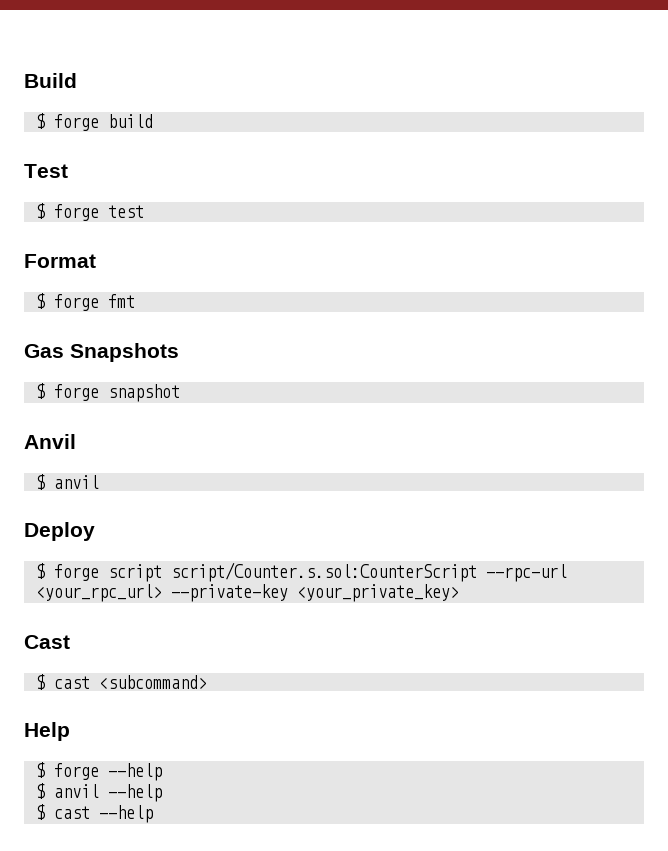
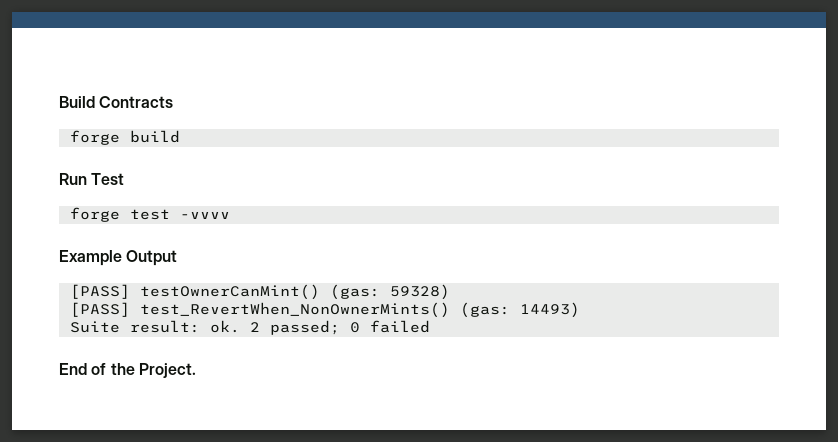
- Build
- $ forge build
+ Build Contracts
+ forge build
- Test
+ Run Test
- $ forge test
- Format
- $ forge fmt
- Gas Snapshots
- $ forge snapshot
- Anvil
- $ anvil
- Deploy
- $ forge script script/Counter.s.sol:CounterScript --rpc-url <your_rpc_url> --private-key <your_private_key>
- Cast
- $ cast <subcommand>
- Help
- $ forge --help
- $ anvil --help
- $ cast --help
+ forge test -vvvv
+ Example Output
+ [PASS] testOwnerCanMint() (gas: 59328)
+ [PASS] test_RevertWhen_NonOwnerMints() (gas: 14493)
+ Suite result: ok. 2 passed; 0 failed
+ End of the Project.

